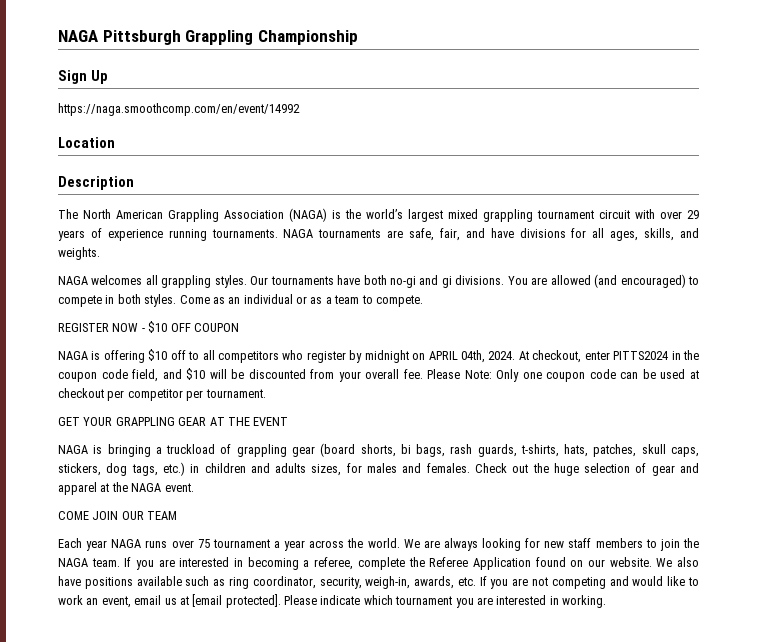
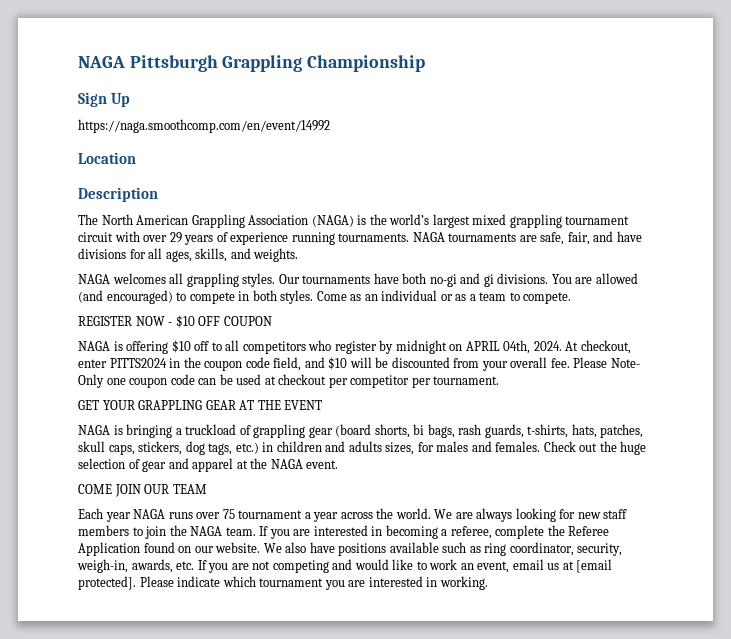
- Please Note: Only one coupon code can be used at checkout per competitor per tournament.
+ Please Note- Only one coupon code can be used at checkout per competitor per tournament.

